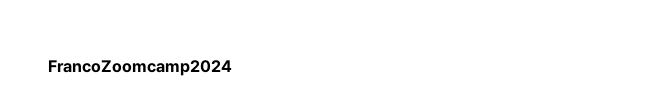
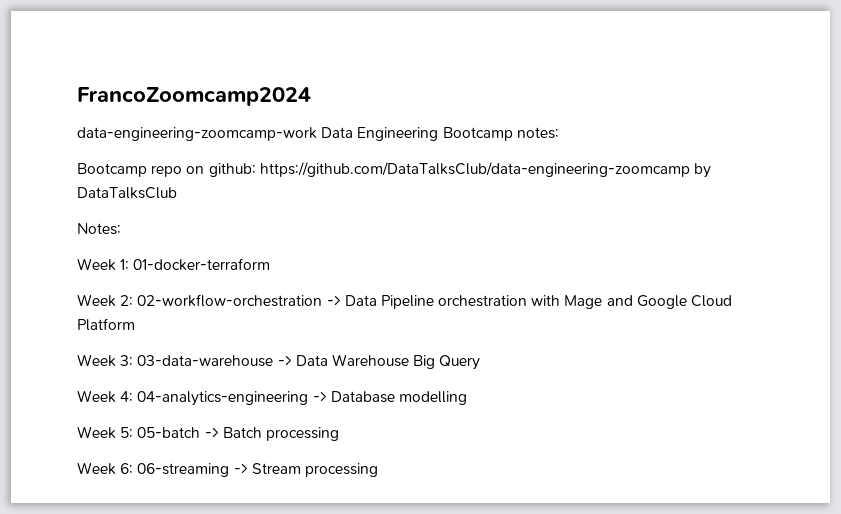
+ data-engineering-zoomcamp-work Data Engineering Bootcamp notes:
+ Bootcamp repo on github: https://github.com/DataTalksClub/data-engineering-zoomcamp by DataTalksClub
+ Notes:
+ Week 1: 01-docker-terraform
+ Week 2: 02-workflow-orchestration -> Data Pipeline orchestration with Mage and Google Cloud Platform
+ Week 3: 03-data-warehouse -> Data Warehouse Big Query
+ Week 4: 04-analytics-engineering -> Database modelling
+ Week 5: 05-batch -> Batch processing
+ Week 6: 06-streaming -> Stream processing

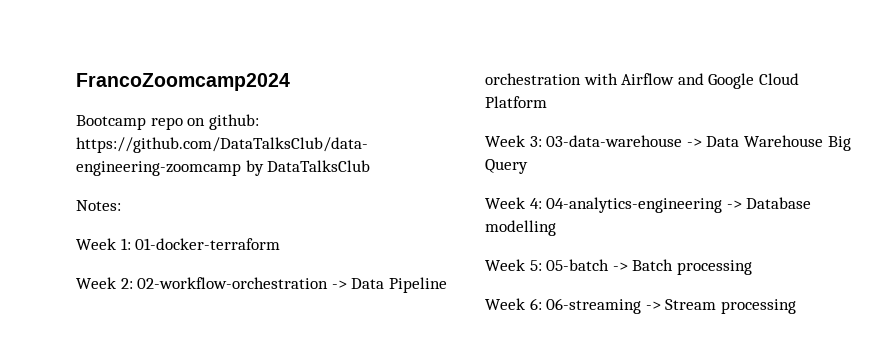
- data-engineering-zoomcamp-work Data Engineering Bootcamp notes:
- Week 2: 02-workflow-orchestration -> Data Pipeline orchestration with Mage and Google Cloud Platform
+ Week 2: 02-workflow-orchestration -> Data Pipeline orchestration with Airflow and Google Cloud Platform

